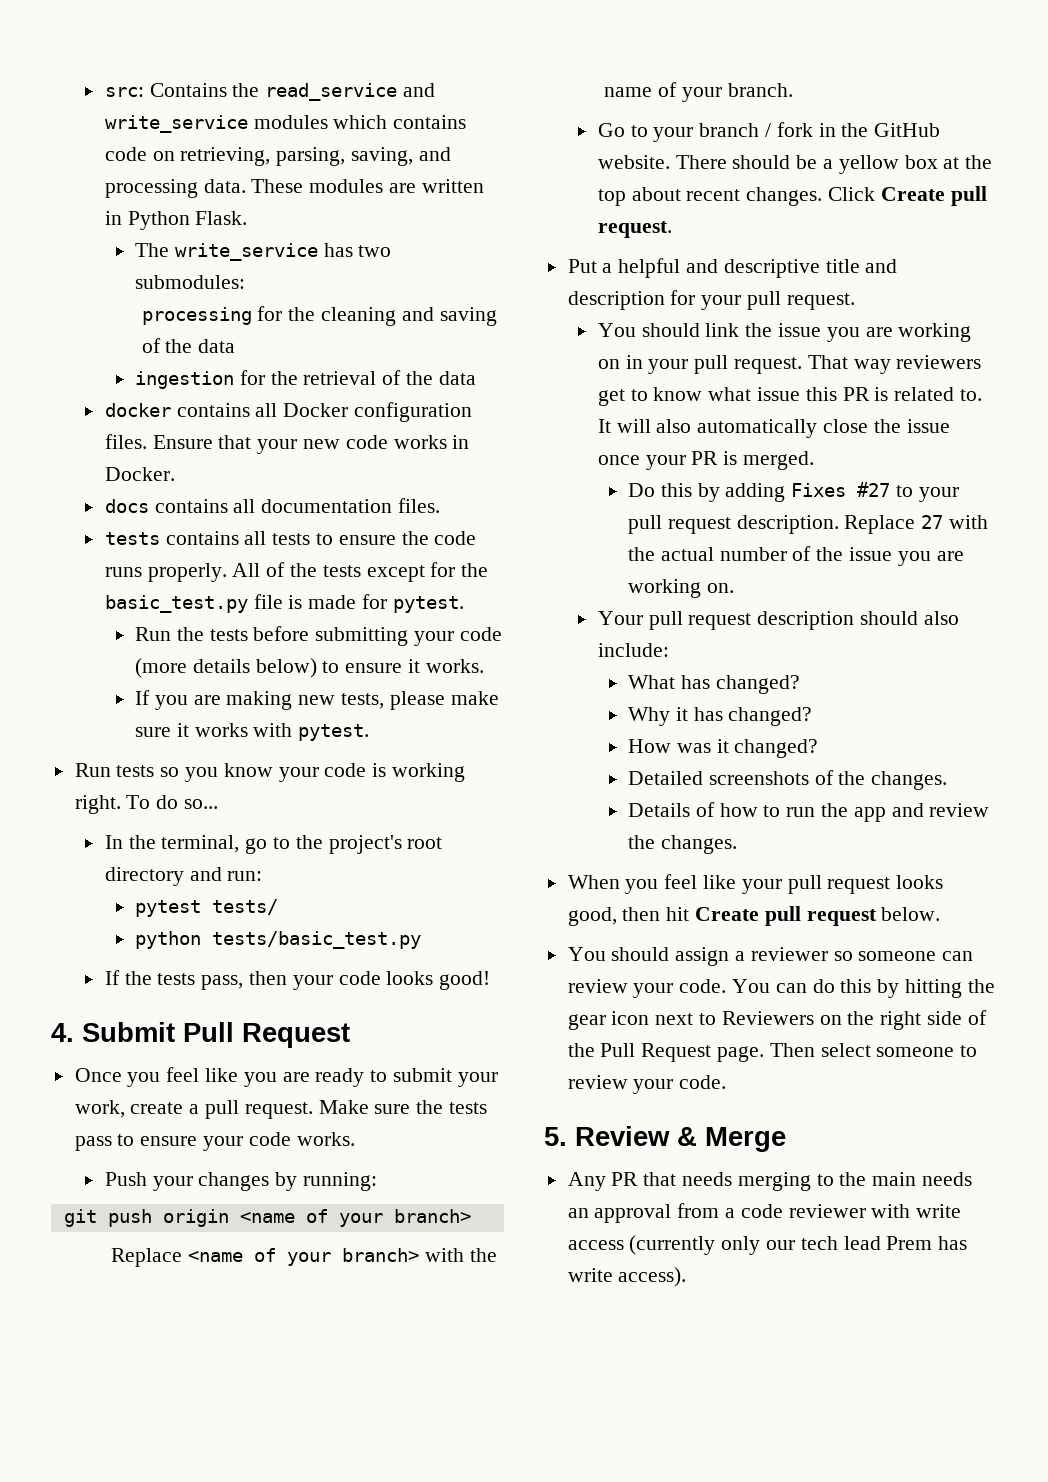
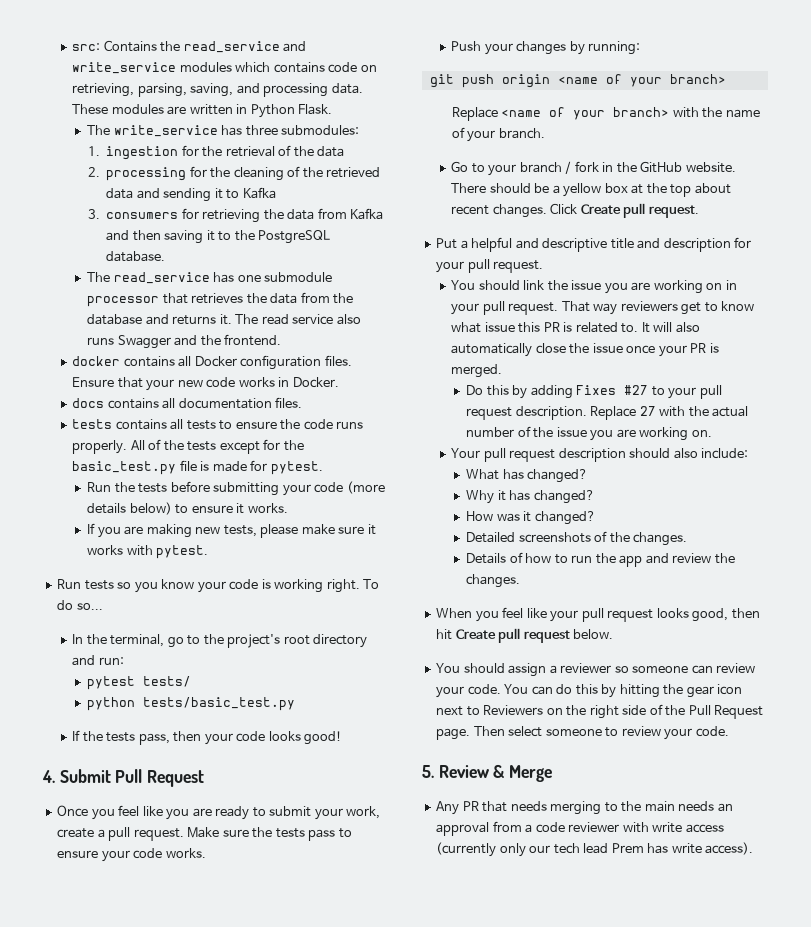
- The write_service has two submodules:
+ The write_service has three submodules:
- processing for the cleaning and saving of the data
- ingestion for the retrieval of the data
+ 1. ingestion for the retrieval of the data
+ 2. processing for the cleaning of the retrieved data and sending it to Kafka
+ 3. consumers for retrieving the data from Kafka and then saving it to the PostgreSQL database.
+ The read_service has one submodule processor that retrieves the data from the database and returns it. The read service also runs Swagger and the frontend.

